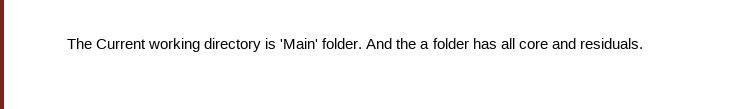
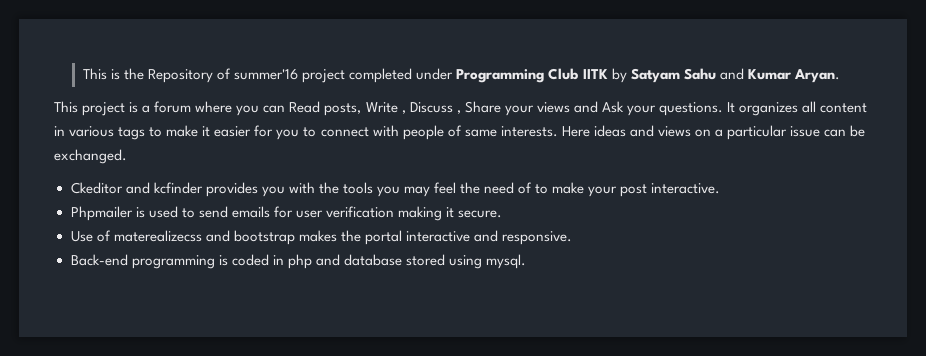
- The Current working directory is 'Main' folder. And the a folder has all core and residuals.
+ This is the Repository of summer'16 project completed under Programming Club IITK by Satyam Sahu and Kumar Aryan.
+ This project is a forum where you can Read posts, Write , Discuss , Share your views and Ask your questions. It organizes all content in various tags to make it easier for you to connect with people of same interests. Here ideas and views on a particular issue can be exchanged.
+ Ckeditor and kcfinder provides you with the tools you may feel the need of to make your post interactive.
+ Phpmailer is used to send emails for user verification making it secure.
+ Use of materealizecss and bootstrap makes the portal interactive and responsive.
+ Back-end programming is coded in php and database stored using mysql.

